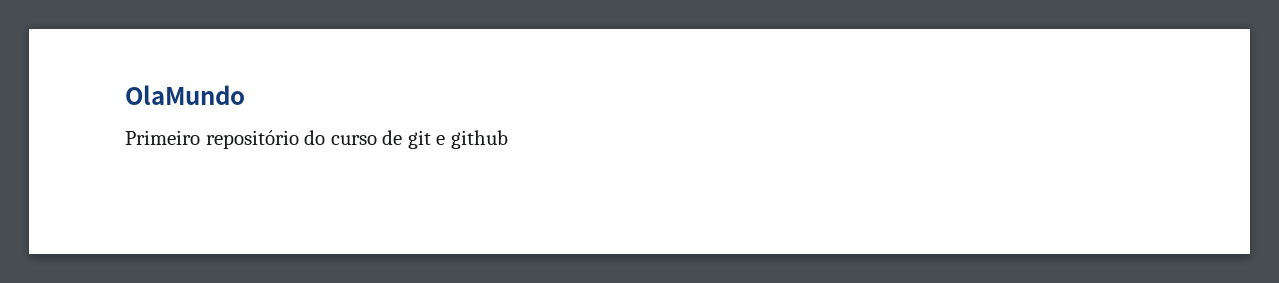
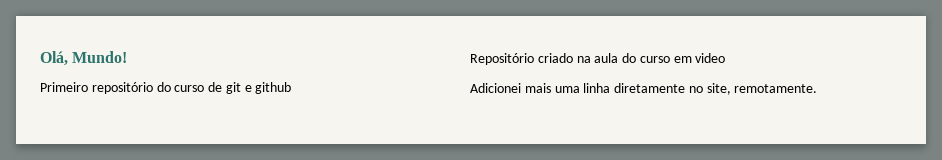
- OlaMundo
+ Olá, Mundo!
+ Repositório criado na aula do curso em video
+ Adicionei mais uma linha diretamente no site, remotamente.

